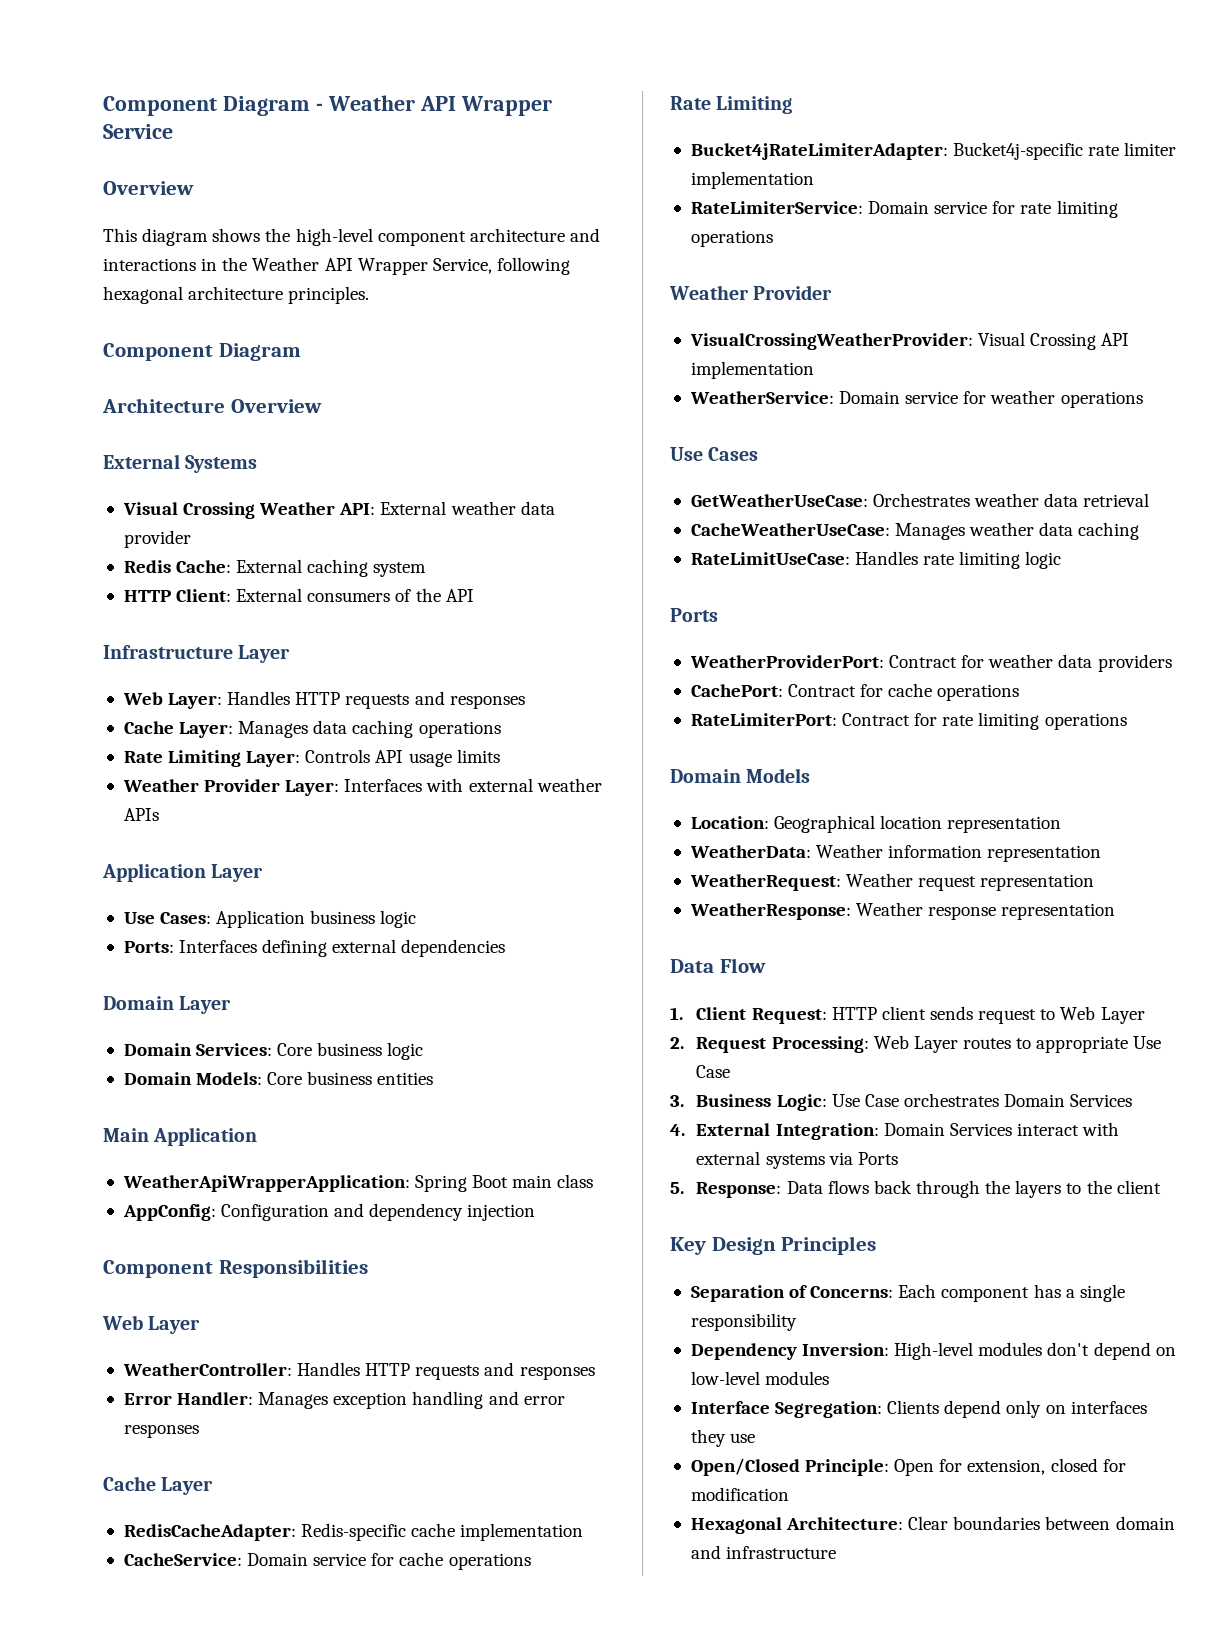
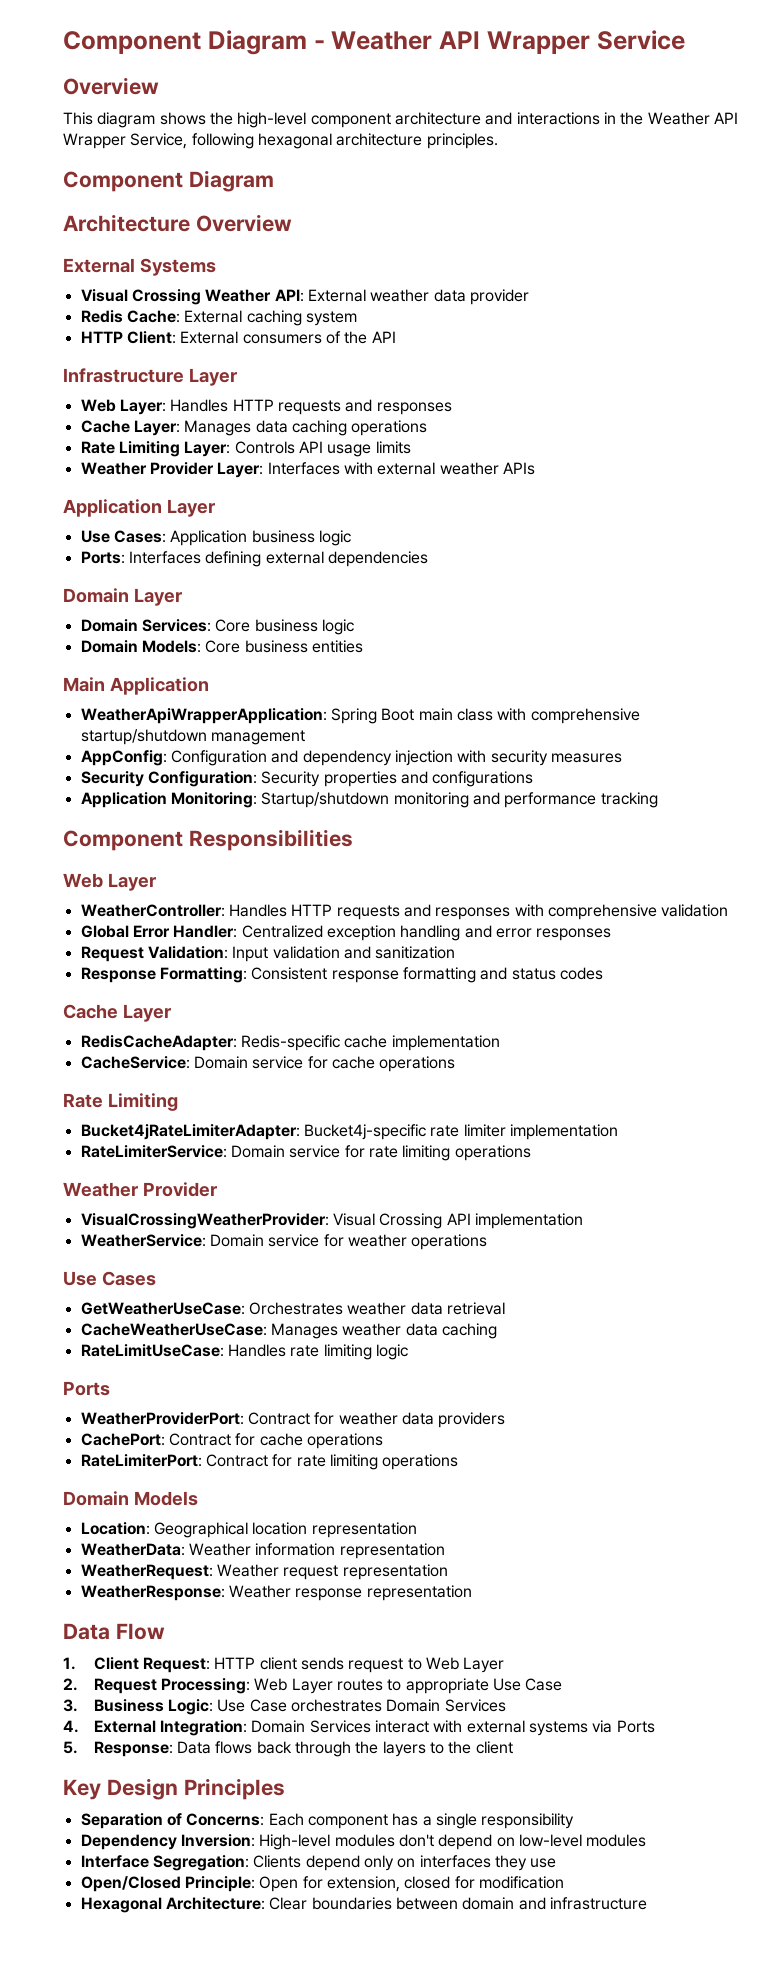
- WeatherApiWrapperApplication: Spring Boot main class
+ WeatherApiWrapperApplication: Spring Boot main class with comprehensive startup/shutdown management
- AppConfig: Configuration and dependency injection
+ AppConfig: Configuration and dependency injection with security measures
+ Security Configuration: Security properties and configurations
+ Application Monitoring: Startup/shutdown monitoring and performance tracking
- WeatherController: Handles HTTP requests and responses
- Error Handler: Manages exception handling and error responses
+ WeatherController: Handles HTTP requests and responses with comprehensive validation
+ Global Error Handler: Centralized exception handling and error responses
+ Request Validation: Input validation and sanitization
+ Response Formatting: Consistent response formatting and status codes

